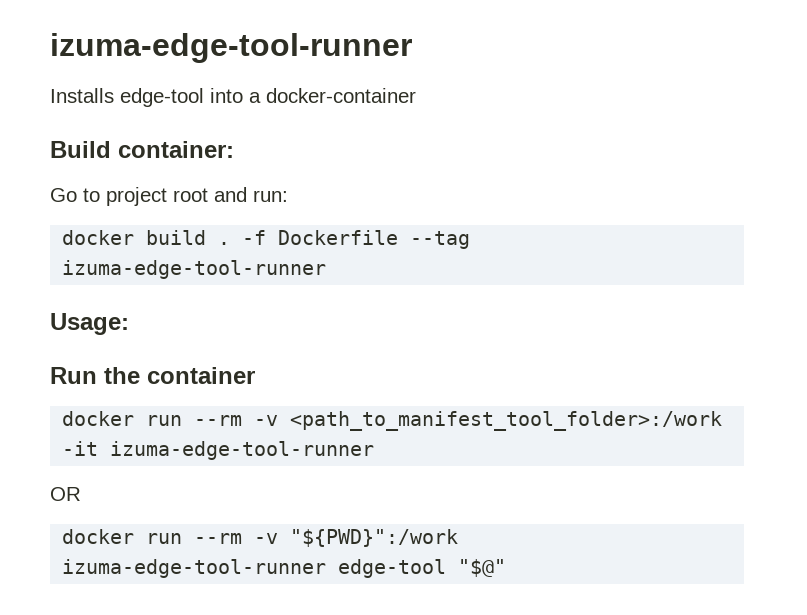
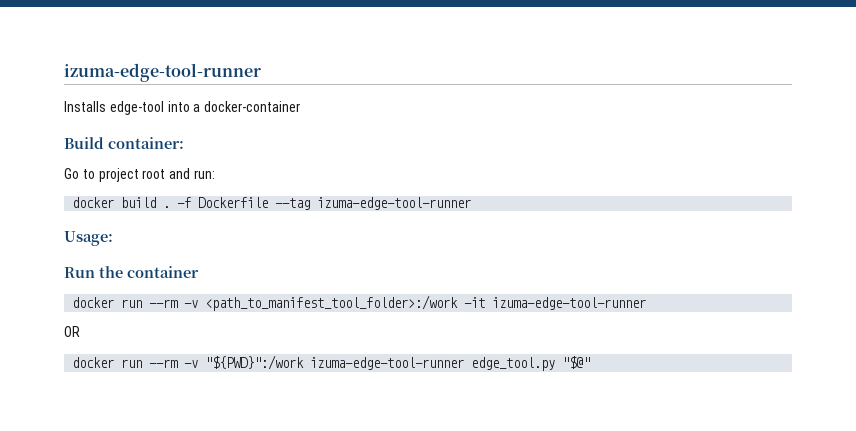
- docker run --rm -v "${PWD}":/work izuma-edge-tool-runner edge-tool "$@"
+ docker run --rm -v "${PWD}":/work izuma-edge-tool-runner edge_tool.py "$@"

